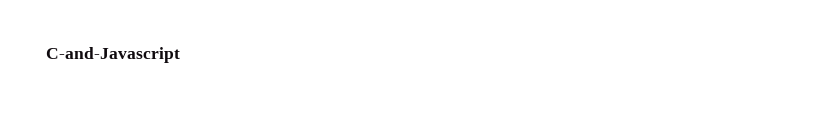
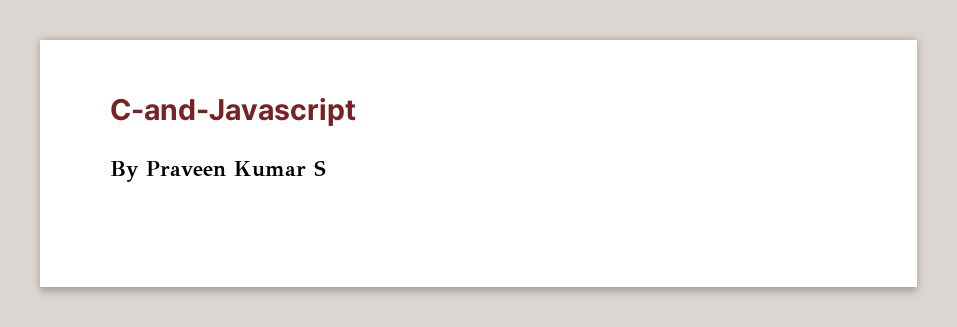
+ By Praveen Kumar S

